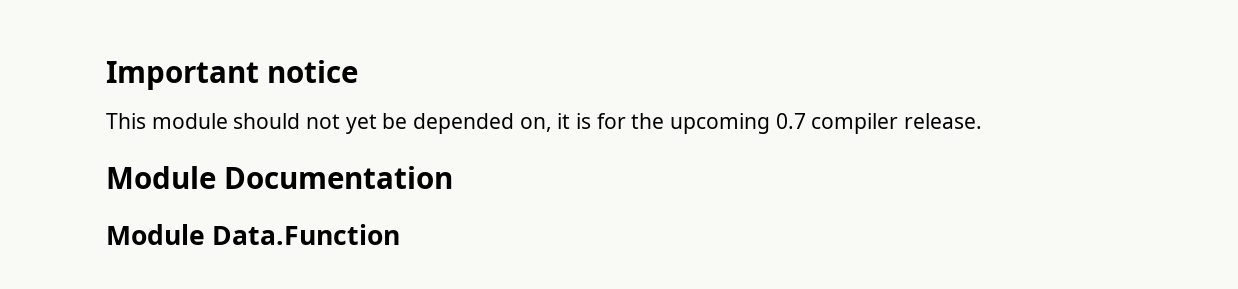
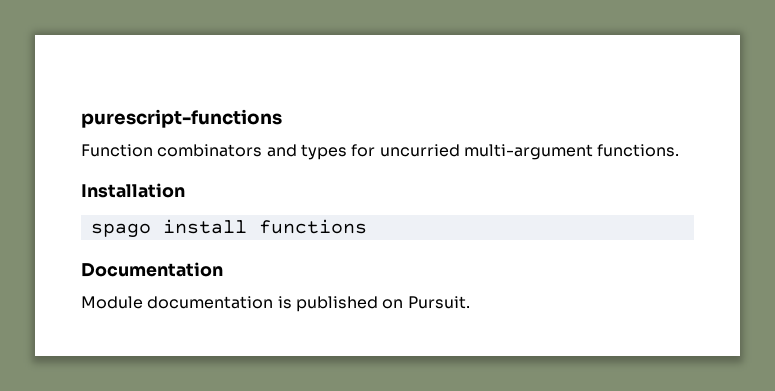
- Important notice
- This module should not yet be depended on, it is for the upcoming 0.7 compiler release.
- Module Documentation
- Module Data.Function
+ purescript-functions
+ Function combinators and types for uncurried multi-argument functions.
+ Installation
+ spago install functions
+ Documentation
+ Module documentation is published on Pursuit.

